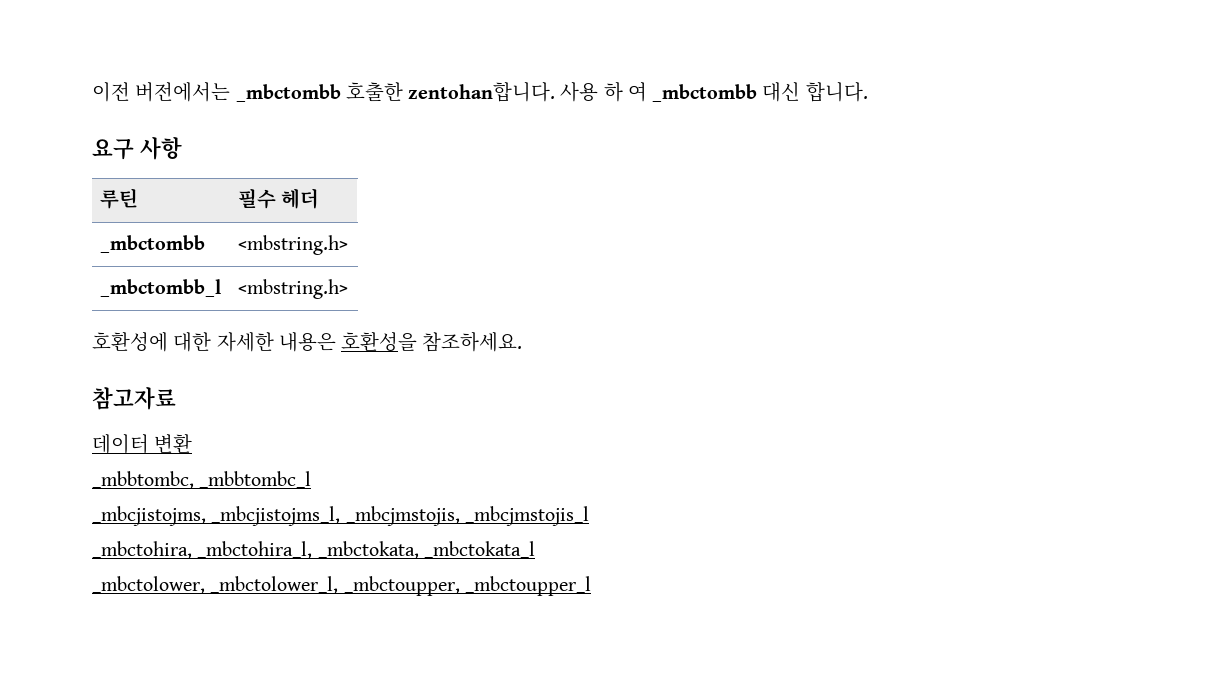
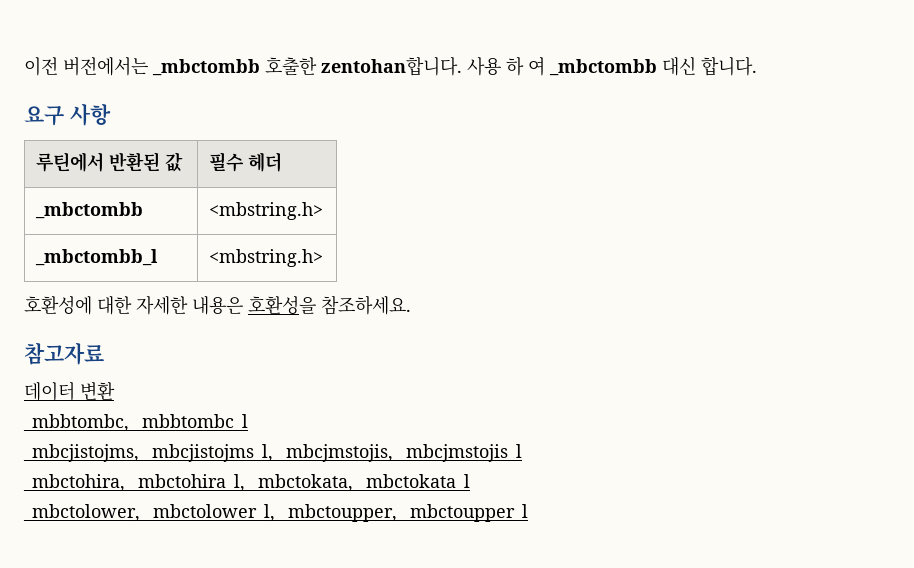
- 루틴 | 필수 헤더
+ 루틴에서 반환된 값 | 필수 헤더

